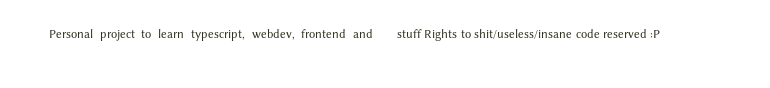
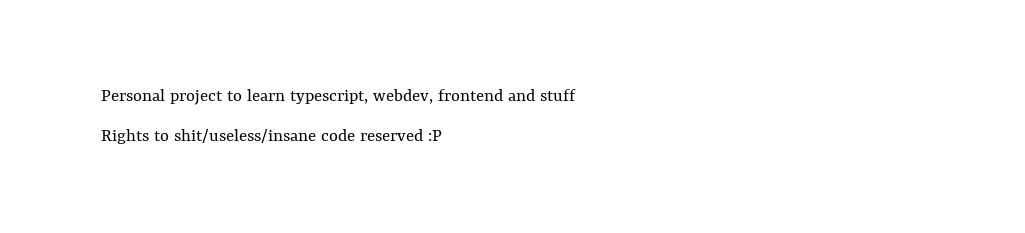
- Personal project to learn typescript, webdev, frontend and stuff Rights to shit/useless/insane code reserved :P
+ Personal project to learn typescript, webdev, frontend and stuff
+ Rights to shit/useless/insane code reserved :P

